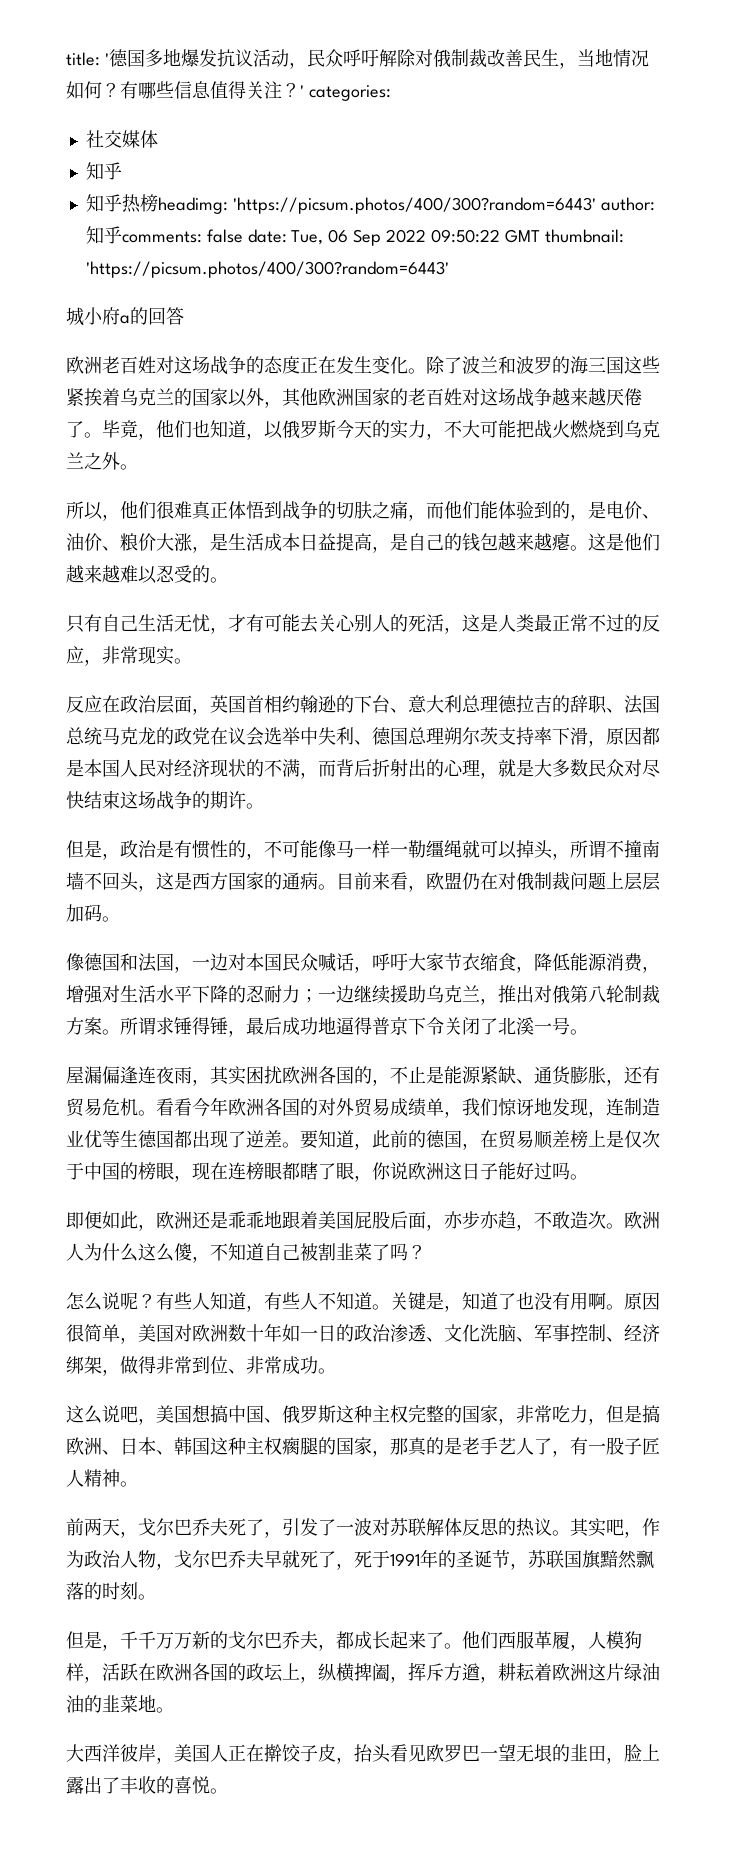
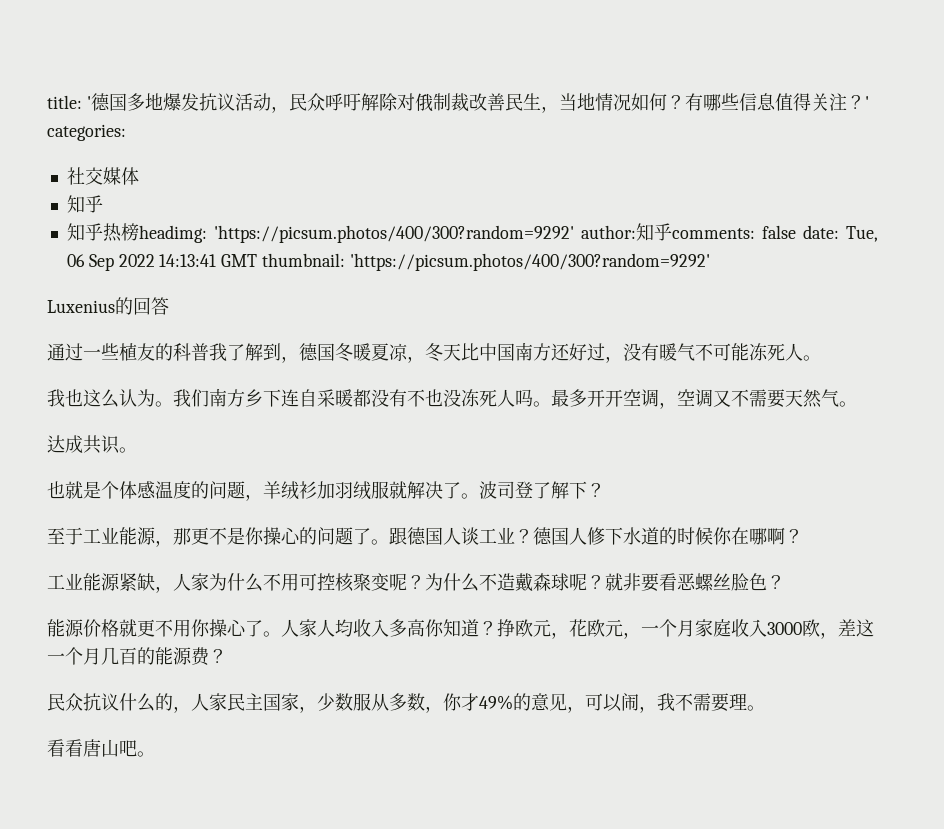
- 知乎热榜headimg: 'https://picsum.photos/400/300?random=6443' author:知乎comments: false date: Tue, 06 Sep 2022 09:50:22 GMT thumbnail: 'https://picsum.photos/400/300?random=6443'
- 城小府a的回答
- 欧洲老百姓对这场战争的态度正在发生变化。除了波兰和波罗的海三国这些紧挨着乌克兰的国家以外，其他欧洲国家的老百姓对这场战争越来越厌倦了。毕竟，他们也知道，以俄罗斯今天的实力，不大可能把战火燃烧到乌克兰之外。
- 所以，他们很难真正体悟到战争的切肤之痛，而他们能体验到的，是电价、油价、粮价大涨，是生活成本日益提高，是自己的钱包越来越瘪。这是他们越来越难以忍受的。
- 只有自己生活无忧，才有可能去关心别人的死活，这是人类最正常不过的反应，非常现实。
- 反应在政治层面，英国首相约翰逊的下台、意大利总理德拉吉的辞职、法国总统马克龙的政党在议会选举中失利、德国总理朔尔茨支持率下滑，原因都是本国人民对经济现状的不满，而背后折射出的心理，就是大多数民众对尽快结束这场战争的期许。
- 但是，政治是有惯性的，不可能像马一样一勒缰绳就可以掉头，所谓不撞南墙不回头，这是西方国家的通病。目前来看，欧盟仍在对俄制裁问题上层层加码。
- 像德国和法国，一边对本国民众喊话，呼吁大家节衣缩食，降低能源消费，增强对生活水平下降的忍耐力；一边继续援助乌克兰，推出对俄第八轮制裁方案。所谓求锤得锤，最后成功地逼得普京下令关闭了北溪一号。
- 屋漏偏逢连夜雨，其实困扰欧洲各国的，不止是能源紧缺、通货膨胀，还有贸易危机。看看今年欧洲各国的对外贸易成绩单，我们惊讶地发现，连制造业优等生德国都出现了逆差。要知道，此前的德国，在贸易顺差榜上是仅次于中国的榜眼，现在连榜眼都瞎了眼，你说欧洲这日子能好过吗。
- 即便如此，欧洲还是乖乖地跟着美国屁股后面，亦步亦趋，不敢造次。欧洲人为什么这么傻，不知道自己被割韭菜了吗？
- 怎么说呢？有些人知道，有些人不知道。关键是，知道了也没有用啊。原因很简单，美国对欧洲数十年如一日的政治渗透、文化洗脑、军事控制、经济绑架，做得非常到位、非常成功。
- 这么说吧，美国想搞中国、俄罗斯这种主权完整的国家，非常吃力，但是搞欧洲、日本、韩国这种主权瘸腿的国家，那真的是老手艺人了，有一股子匠人精神。
- 前两天，戈尔巴乔夫死了，引发了一波对苏联解体反思的热议。其实吧，作为政治人物，戈尔巴乔夫早就死了，死于1991年的圣诞节，苏联国旗黯然飘落的时刻。
- 但是，千千万万新的戈尔巴乔夫，都成长起来了。他们西服革履，人模狗样，活跃在欧洲各国的政坛上，纵横捭阖，挥斥方遒，耕耘着欧洲这片绿油油的韭菜地。
- 大西洋彼岸，美国人正在擀饺子皮，抬头看见欧罗巴一望无垠的韭田，脸上露出了丰收的喜悦。
+ 知乎热榜headimg: 'https://picsum.photos/400/300?random=9292' author:知乎comments: false date: Tue, 06 Sep 2022 14:13:41 GMT thumbnail: 'https://picsum.photos/400/300?random=9292'
+ Luxenius的回答
+ 通过一些植友的科普我了解到，德国冬暖夏凉，冬天比中国南方还好过，没有暖气不可能冻死人。
+ 我也这么认为。我们南方乡下连自采暖都没有不也没冻死人吗。最多开开空调，空调又不需要天然气。
+ 达成共识。
+ 也就是个体感温度的问题，羊绒衫加羽绒服就解决了。波司登了解下？
+ 至于工业能源，那更不是你操心的问题了。跟德国人谈工业？德国人修下水道的时候你在哪啊？
+ 工业能源紧缺，人家为什么不用可控核聚变呢？为什么不造戴森球呢？就非要看恶螺丝脸色？
+ 能源价格就更不用你操心了。人家人均收入多高你知道？挣欧元，花欧元，一个月家庭收入3000欧，差这一个月几百的能源费？
+ 民众抗议什么的，人家民主国家，少数服从多数，你才49%的意见，可以闹，我不需要理。
+ 看看唐山吧。

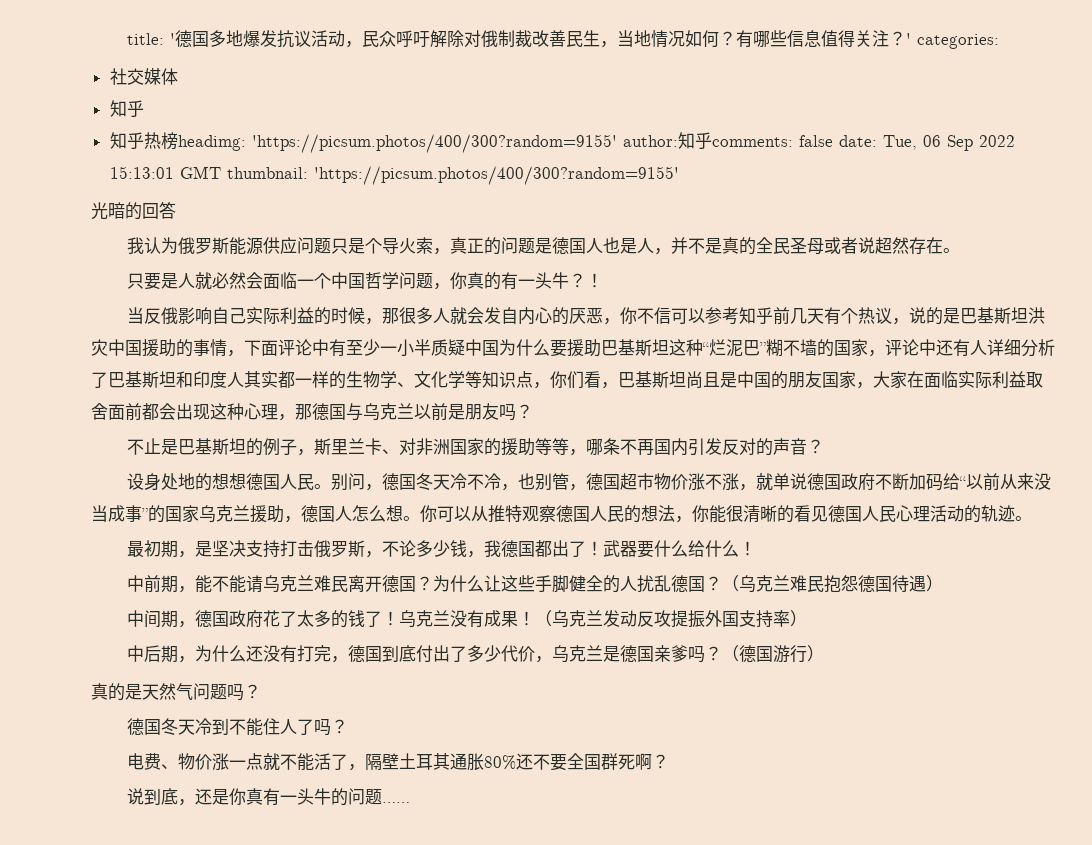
- 知乎热榜headimg: 'https://picsum.photos/400/300?random=9292' author:知乎comments: false date: Tue, 06 Sep 2022 14:13:41 GMT thumbnail: 'https://picsum.photos/400/300?random=9292'
- Luxenius的回答
+ 知乎热榜headimg: 'https://picsum.photos/400/300?random=9155' author:知乎comments: false date: Tue, 06 Sep 2022 15:13:01 GMT thumbnail: 'https://picsum.photos/400/300?random=9155'
+ 光暗的回答
- 通过一些植友的科普我了解到，德国冬暖夏凉，冬天比中国南方还好过，没有暖气不可能冻死人。
- 我也这么认为。我们南方乡下连自采暖都没有不也没冻死人吗。最多开开空调，空调又不需要天然气。
- 达成共识。
- 也就是个体感温度的问题，羊绒衫加羽绒服就解决了。波司登了解下？
- 至于工业能源，那更不是你操心的问题了。跟德国人谈工业？德国人修下水道的时候你在哪啊？
- 工业能源紧缺，人家为什么不用可控核聚变呢？为什么不造戴森球呢？就非要看恶螺丝脸色？
- 能源价格就更不用你操心了。人家人均收入多高你知道？挣欧元，花欧元，一个月家庭收入3000欧，差这一个月几百的能源费？
- 民众抗议什么的，人家民主国家，少数服从多数，你才49%的意见，可以闹，我不需要理。
- 看看唐山吧。
+ 我认为俄罗斯能源供应问题只是个导火索，真正的问题是德国人也是人，并不是真的全民圣母或者说超然存在。
+ 只要是人就必然会面临一个中国哲学问题，你真的有一头牛？！
+ 当反俄影响自己实际利益的时候，那很多人就会发自内心的厌恶，你不信可以参考知乎前几天有个热议，说的是巴基斯坦洪灾中国援助的事情，下面评论中有至少一小半质疑中国为什么要援助巴基斯坦这种“烂泥巴”糊不墙的国家，评论中还有人详细分析了巴基斯坦和印度人其实都一样的生物学、文化学等知识点，你们看，巴基斯坦尚且是中国的朋友国家，大家在面临实际利益取舍面前都会出现这种心理，那德国与乌克兰以前是朋友吗？
+ 不止是巴基斯坦的例子，斯里兰卡、对非洲国家的援助等等，哪条不再国内引发反对的声音？
+ 设身处地的想想德国人民。别问，德国冬天冷不冷，也别管，德国超市物价涨不涨，就单说德国政府不断加码给“以前从来没当成事”的国家乌克兰援助，德国人怎么想。你可以从推特观察德国人民的想法，你能很清晰的看见德国人民心理活动的轨迹。
+ 最初期，是坚决支持打击俄罗斯，不论多少钱，我德国都出了！武器要什么给什么！
+ 中前期，能不能请乌克兰难民离开德国？为什么让这些手脚健全的人扰乱德国？（乌克兰难民抱怨德国待遇）
+ 中间期，德国政府花了太多的钱了！乌克兰没有成果！（乌克兰发动反攻提振外国支持率）
+ 中后期，为什么还没有打完，德国到底付出了多少代价，乌克兰是德国亲爹吗？（德国游行）
+ 真的是天然气问题吗？
+ 德国冬天冷到不能住人了吗？
+ 电费、物价涨一点就不能活了，隔壁土耳其通胀80%还不要全国群死啊？
+ 说到底，还是你真有一头牛的问题……

